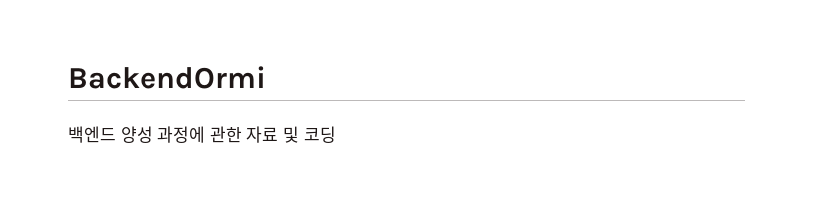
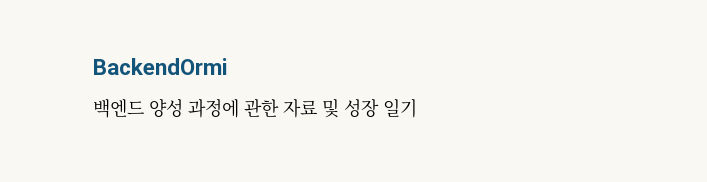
- 백엔드 양성 과정에 관한 자료 및 코딩
+ 백엔드 양성 과정에 관한 자료 및 성장 일기

